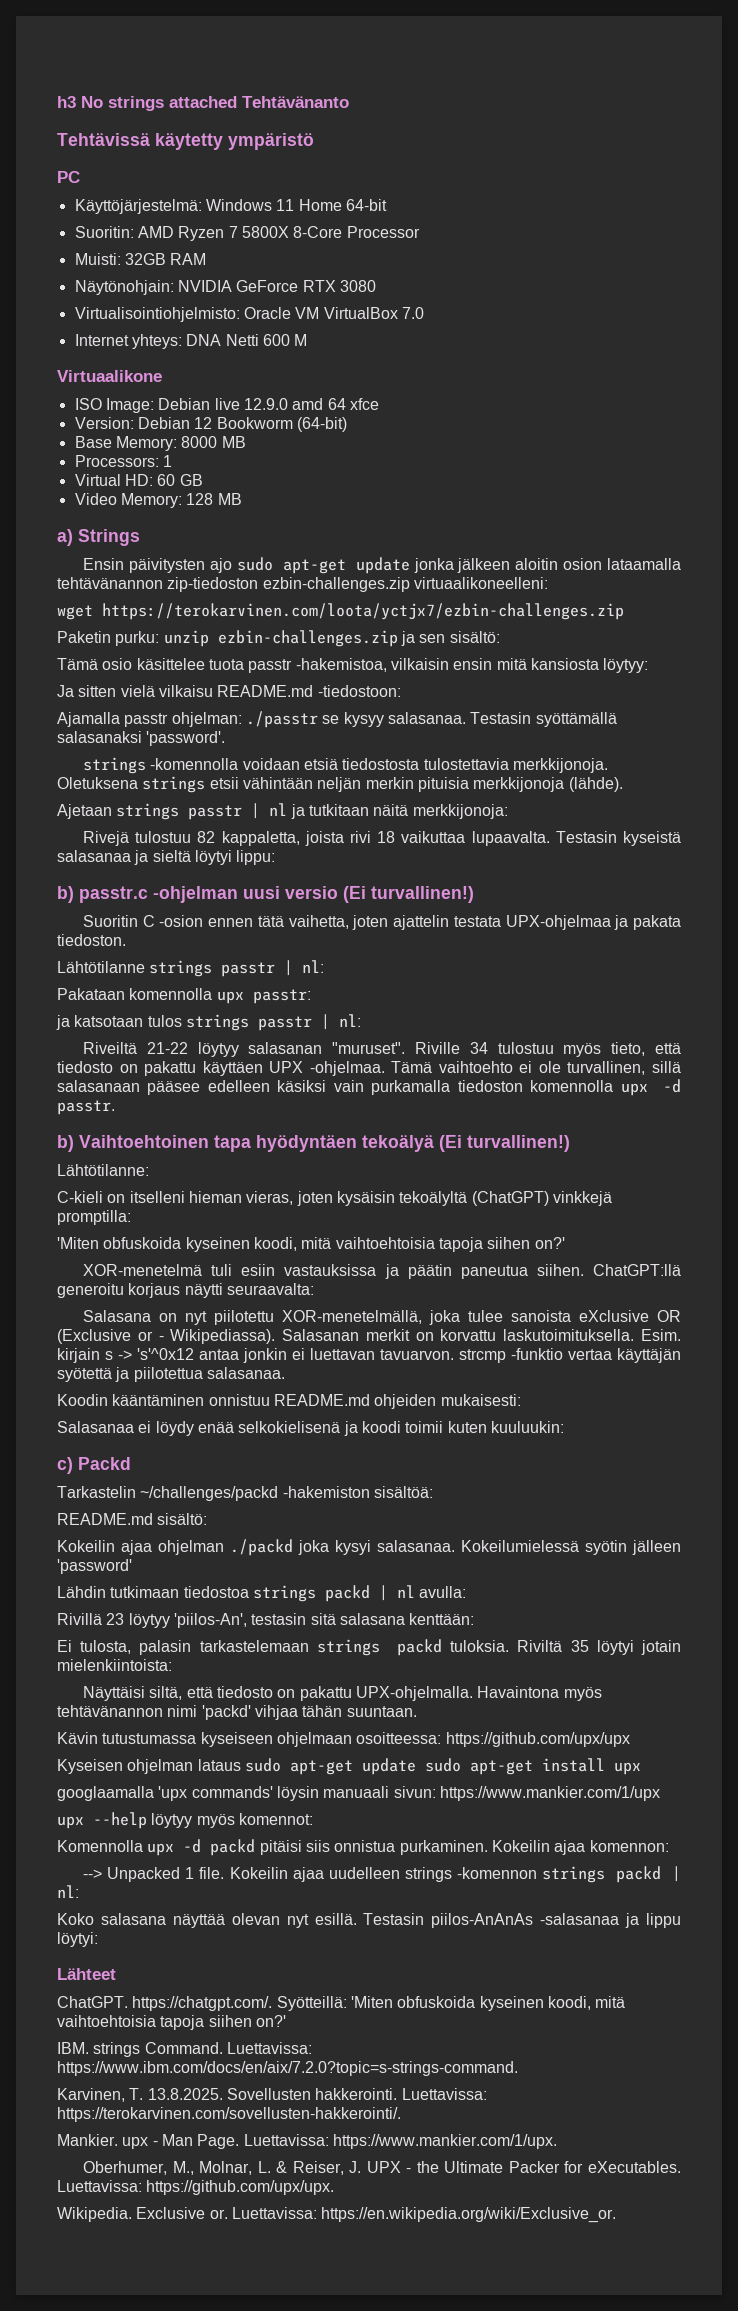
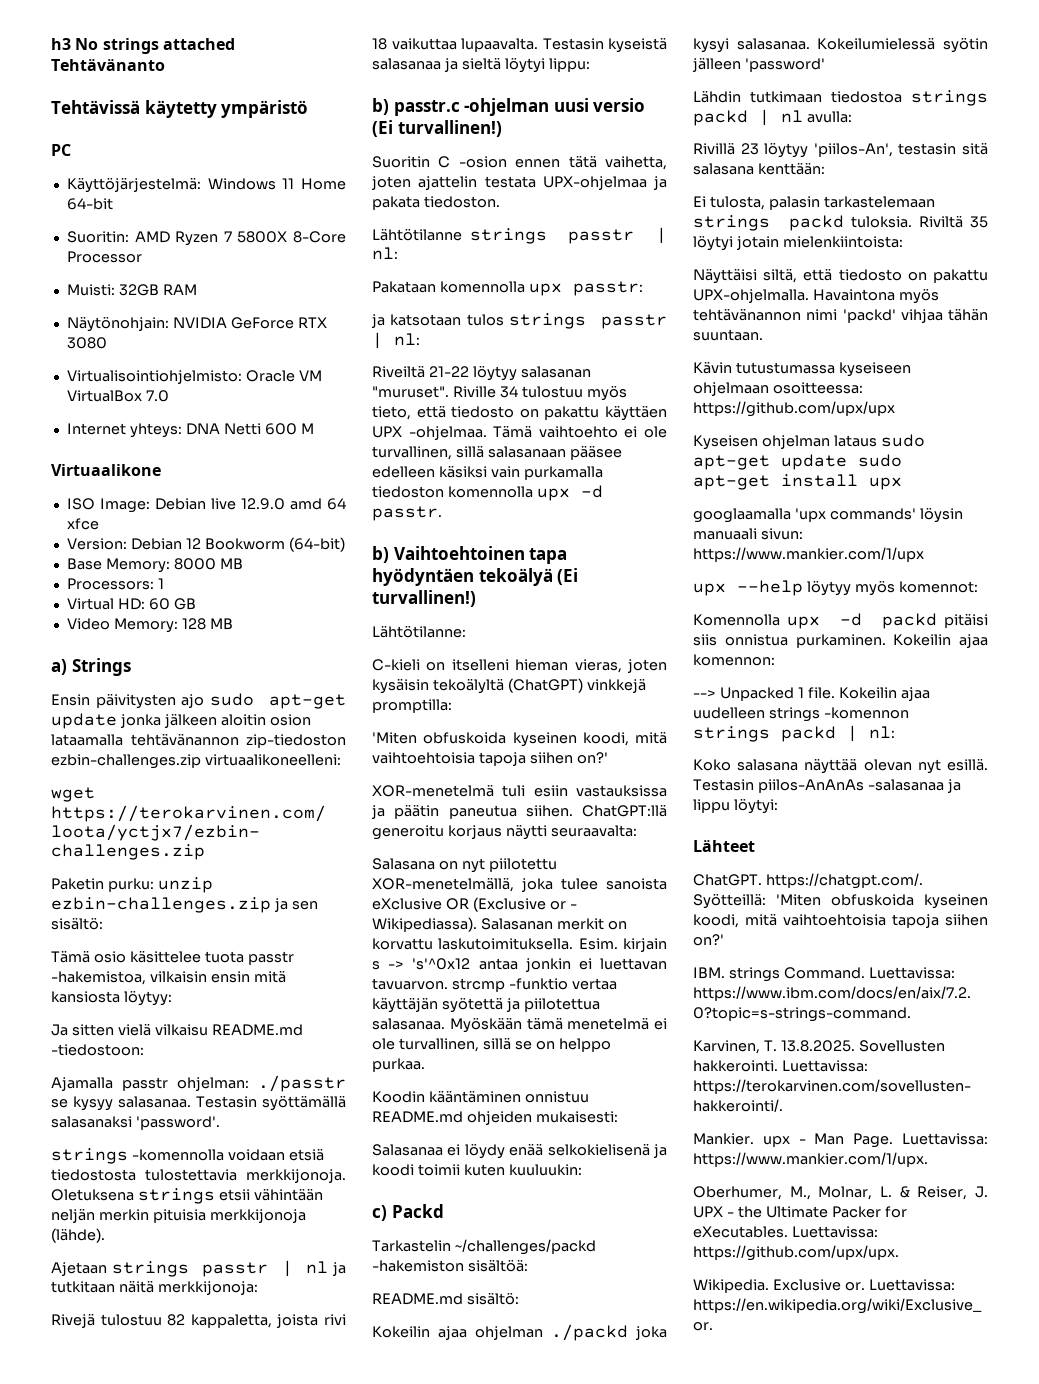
+ Myöskään tämä menetelmä ei ole turvallinen, sillä se on helppo purkaa.

